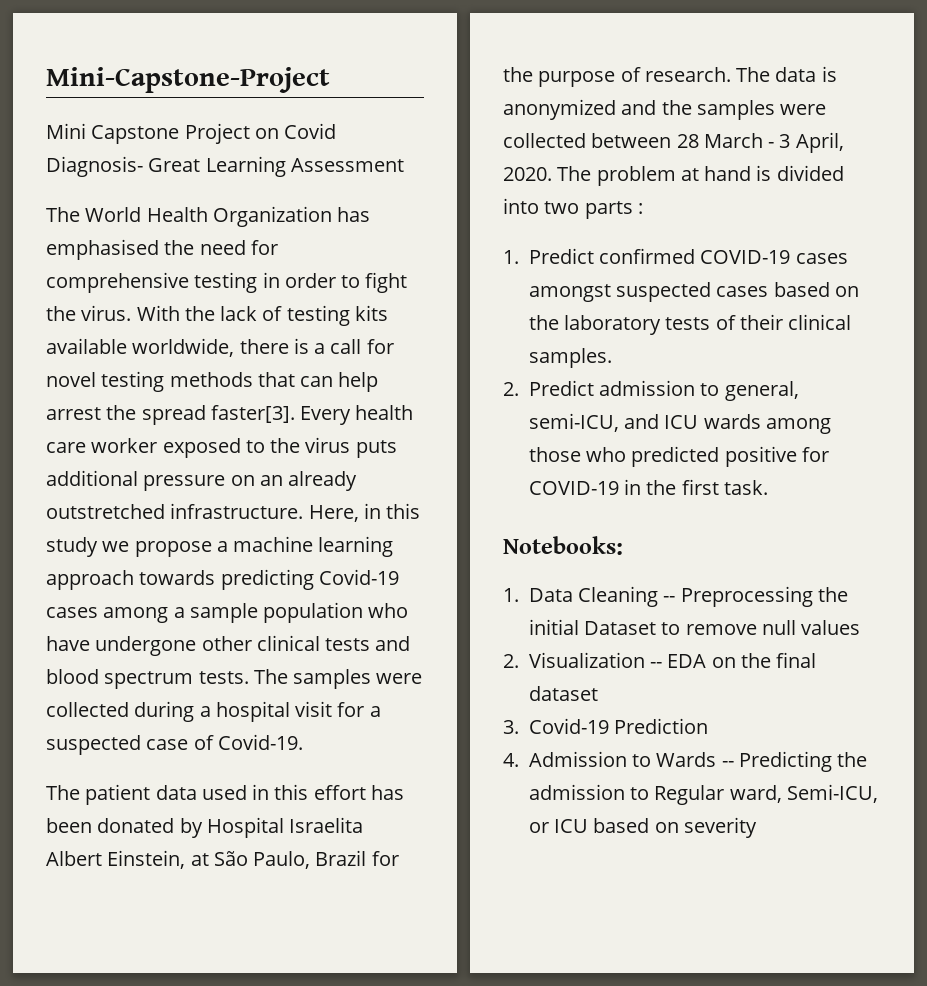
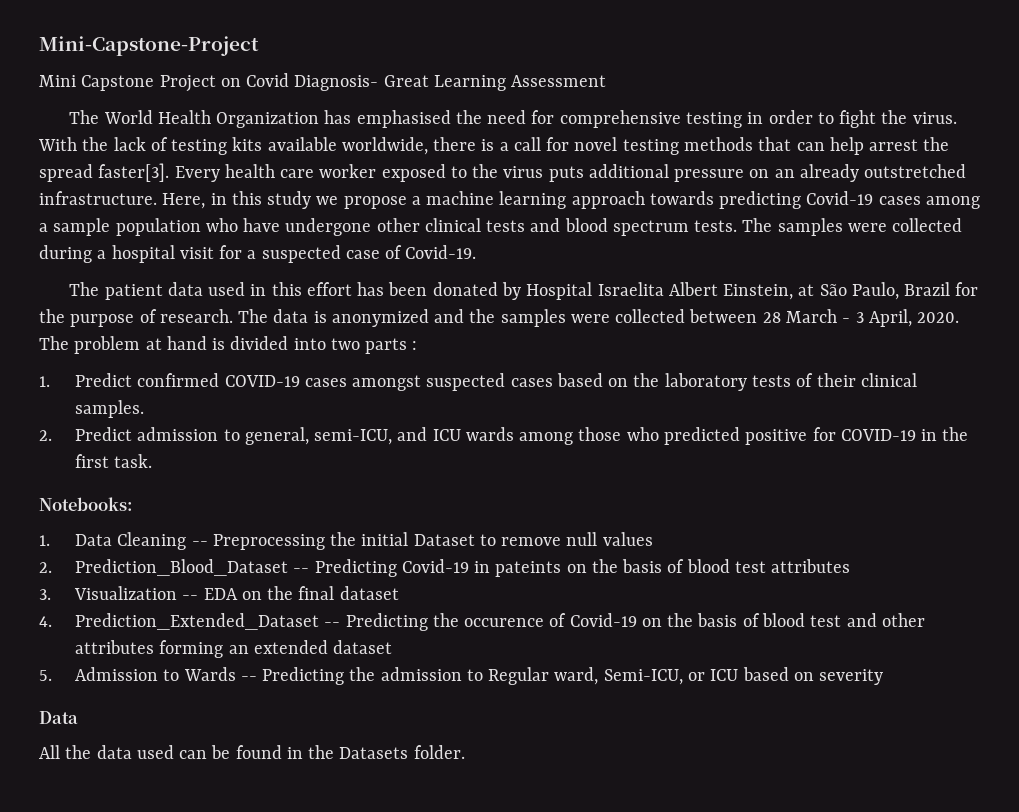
- 2. Visualization -- EDA on the final dataset
+ 2. Prediction_Blood_Dataset -- Predicting Covid-19 in pateints on the basis of blood test attributes
+ 3. Visualization -- EDA on the final dataset
- 3. Covid-19 Prediction
- 4. Admission to Wards -- Predicting the admission to Regular ward, Semi-ICU, or ICU based on severity
+ 4. Prediction_Extended_Dataset -- Predicting the occurence of Covid-19 on the basis of blood test and other attributes forming an extended dataset
+ 5. Admission to Wards -- Predicting the admission to Regular ward, Semi-ICU, or ICU based on severity
+ Data
+ All the data used can be found in the Datasets folder.

